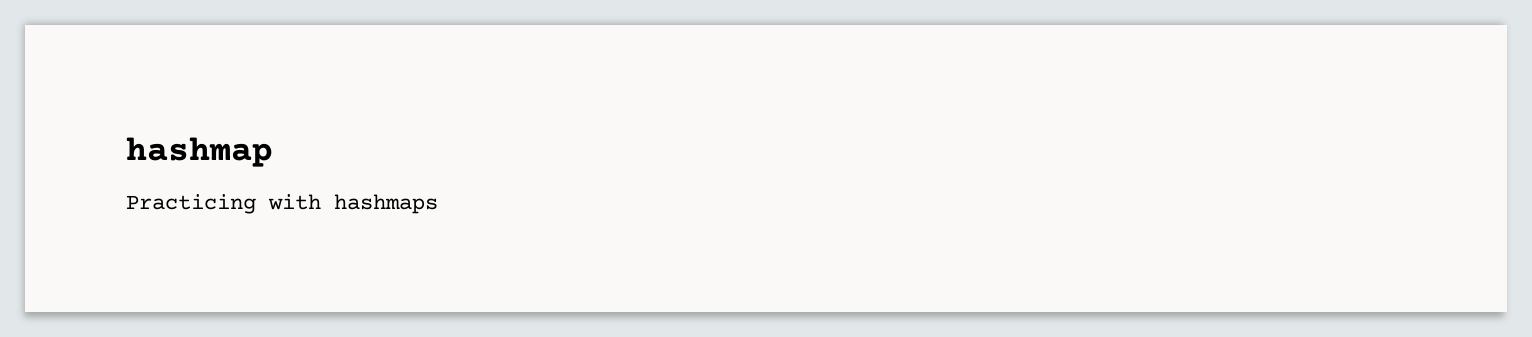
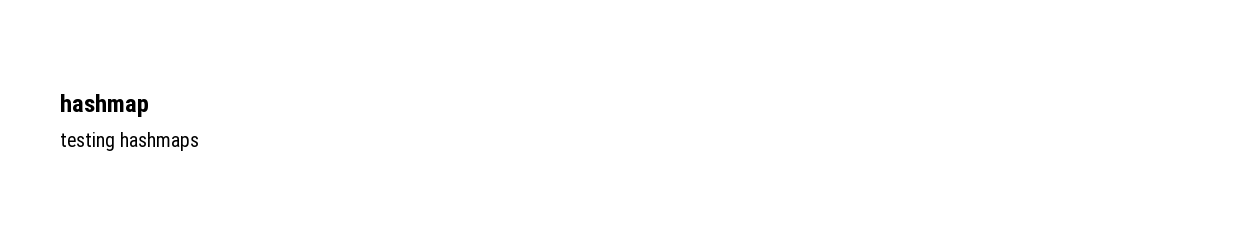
- Practicing with hashmaps
+ testing hashmaps

